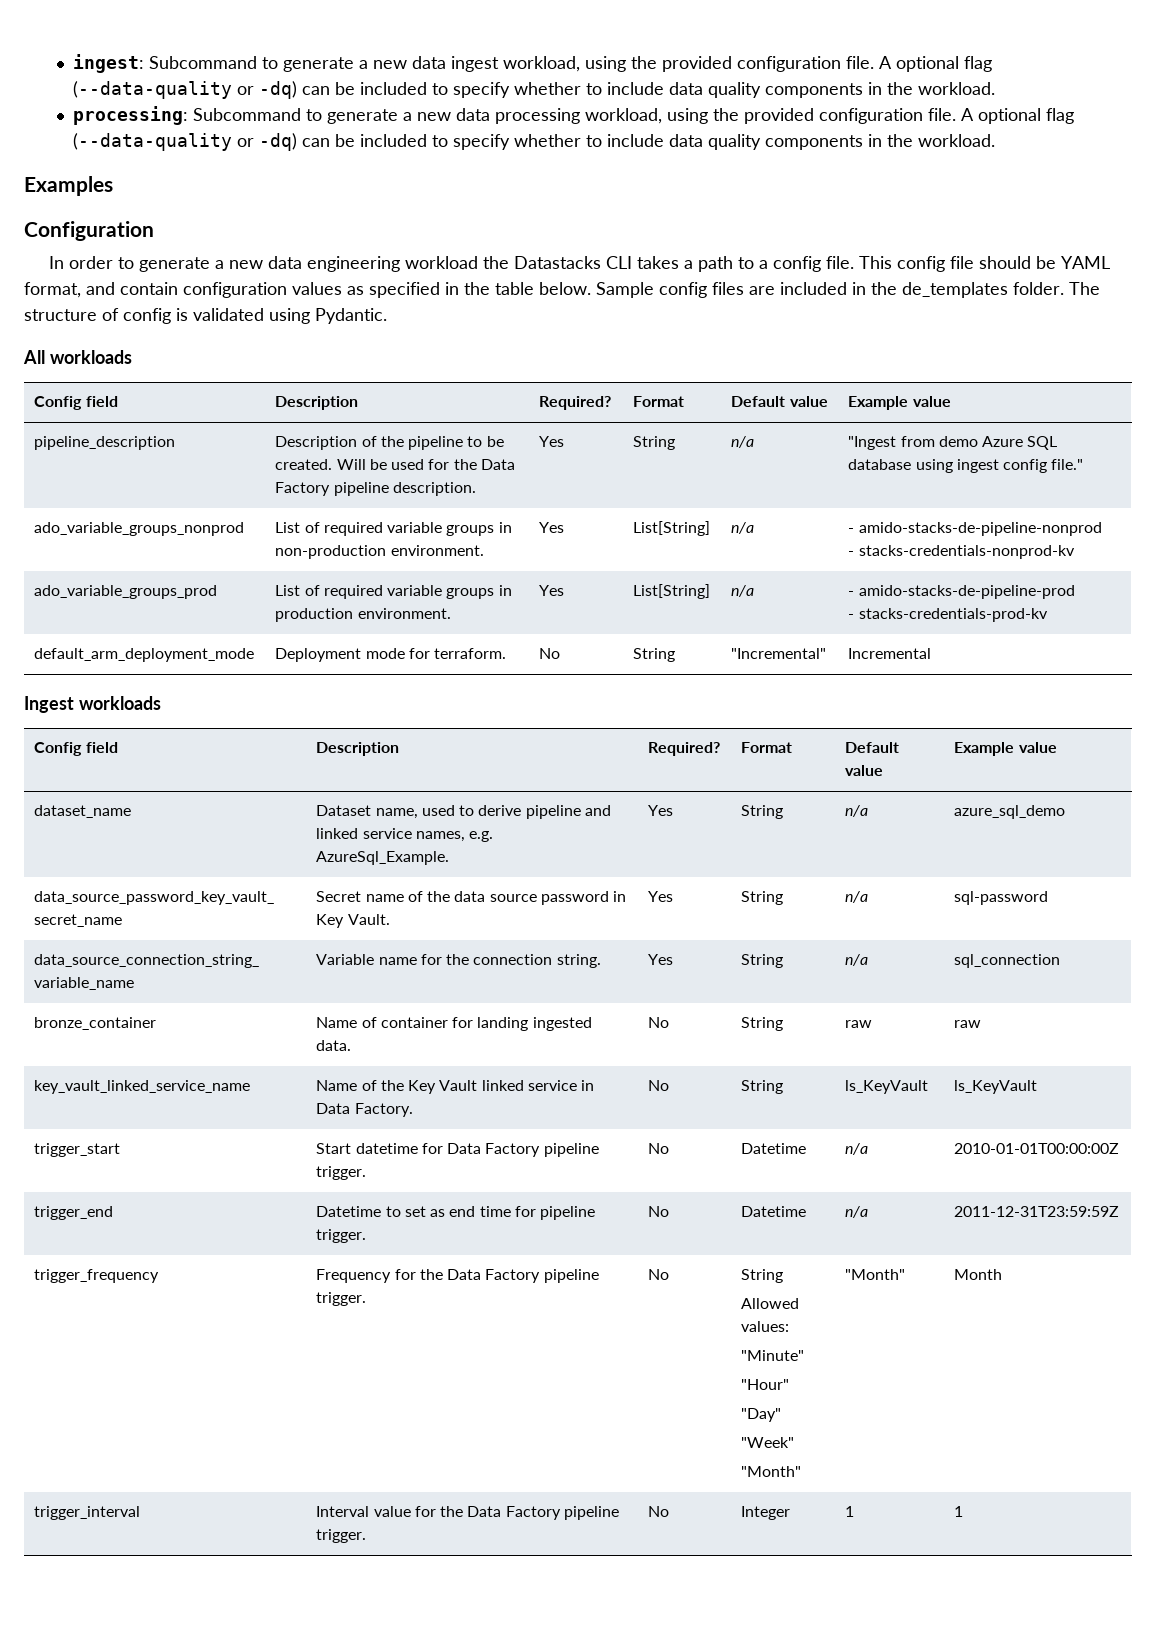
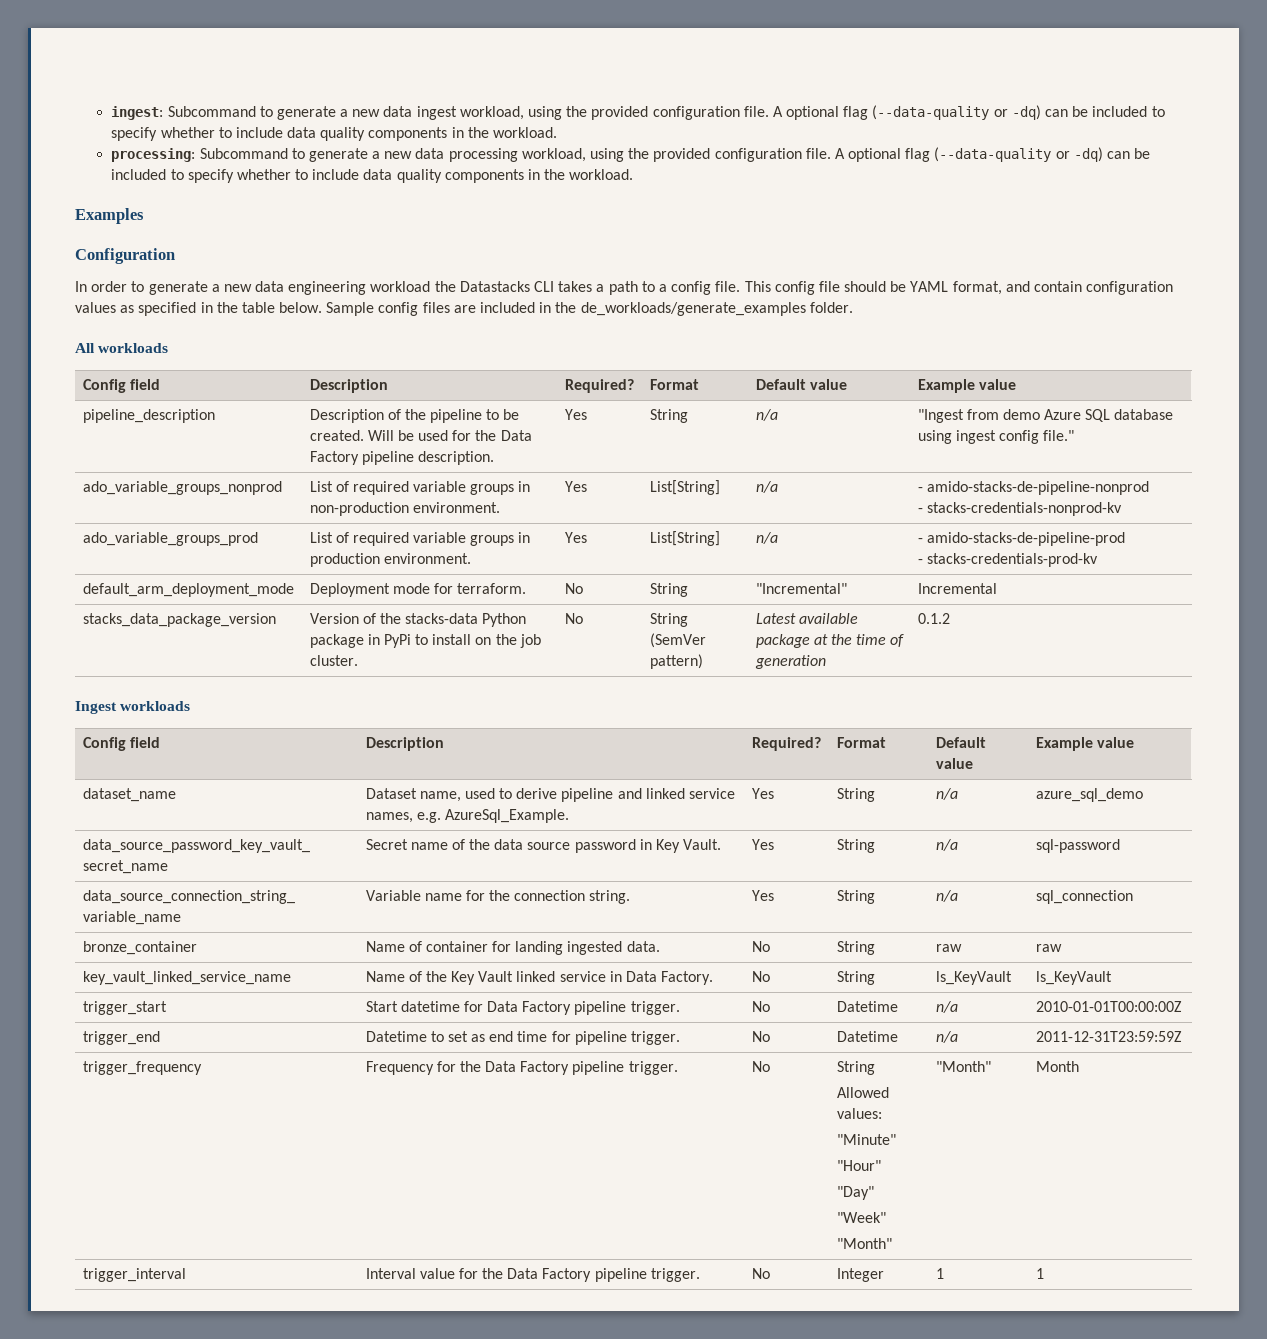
- Sample config files are included in the de_templates folder. The structure of config is validated using Pydantic.
+ Sample config files are included in the de_workloads/generate_examples folder.
+ stacks_data_package_version | Version of the stacks-data Python package in PyPi to install on the job cluster. | No | String (SemVer pattern) | Latest available package at the time of generation | 0.1.2

